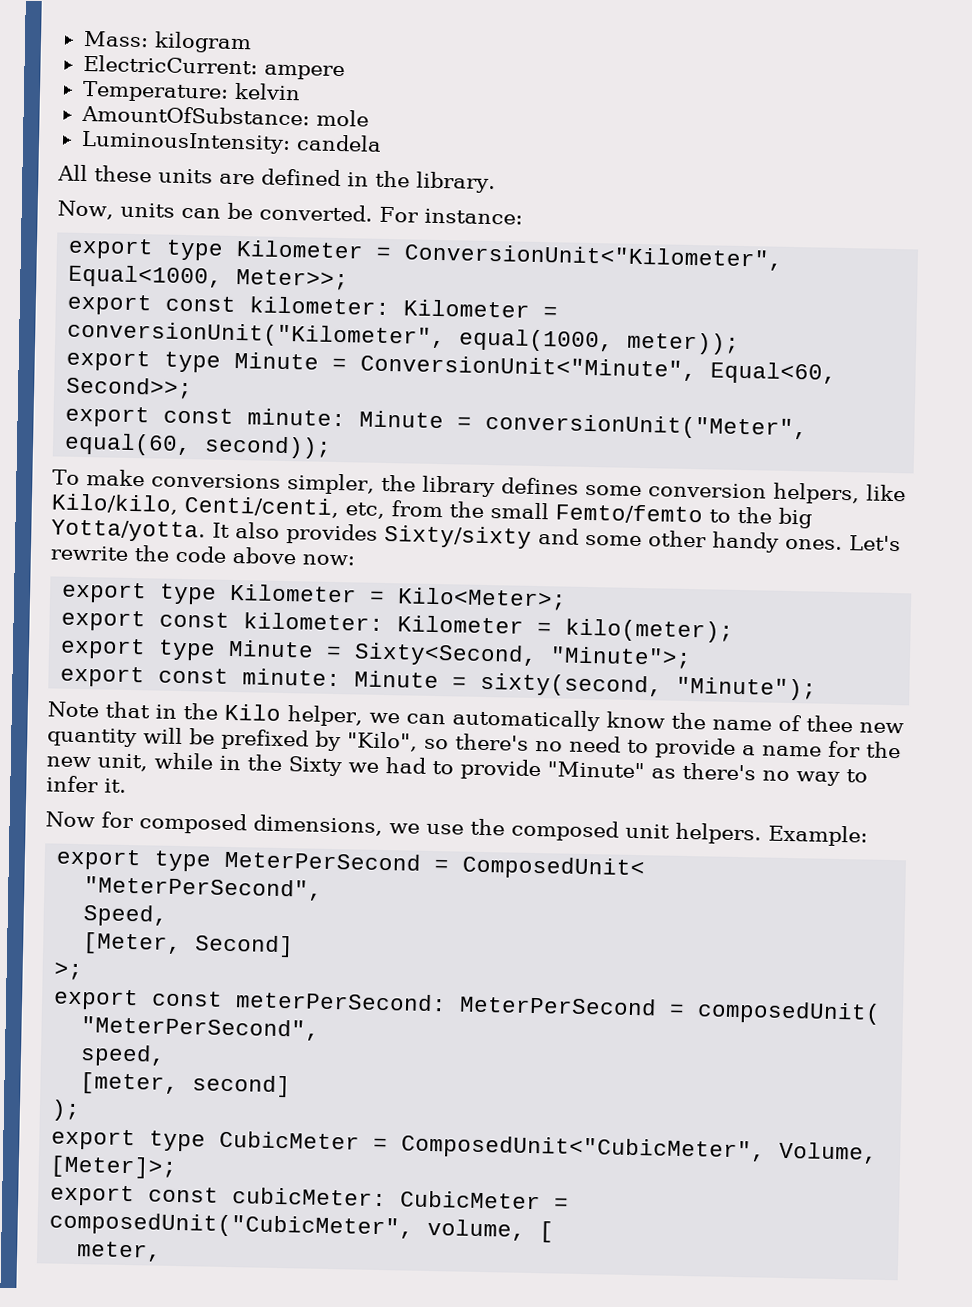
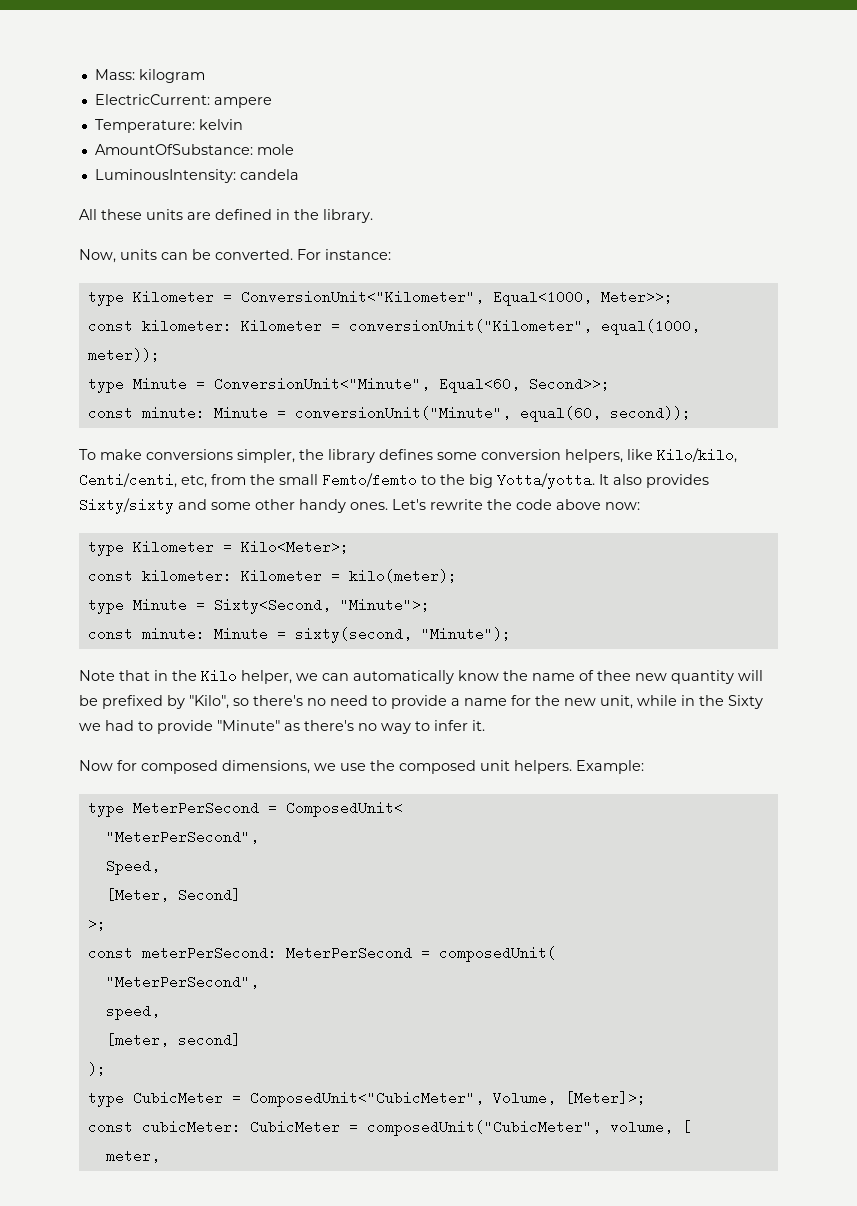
- export type Kilometer = ConversionUnit<"Kilometer", Equal<1000, Meter>>;
+ type Kilometer = ConversionUnit<"Kilometer", Equal<1000, Meter>>;
- export const kilometer: Kilometer = conversionUnit("Kilometer", equal(1000, meter));
+ const kilometer: Kilometer = conversionUnit("Kilometer", equal(1000, meter));
- export type Minute = ConversionUnit<"Minute", Equal<60, Second>>;
+ type Minute = ConversionUnit<"Minute", Equal<60, Second>>;
- export const minute: Minute = conversionUnit("Meter", equal(60, second));
+ const minute: Minute = conversionUnit("Minute", equal(60, second));
- export type Kilometer = Kilo<Meter>;
+ type Kilometer = Kilo<Meter>;
- export const kilometer: Kilometer = kilo(meter);
+ const kilometer: Kilometer = kilo(meter);
- export type Minute = Sixty<Second, "Minute">;
+ type Minute = Sixty<Second, "Minute">;
- export const minute: Minute = sixty(second, "Minute");
+ const minute: Minute = sixty(second, "Minute");
- export type MeterPerSecond = ComposedUnit<
+ type MeterPerSecond = ComposedUnit<
- export const meterPerSecond: MeterPerSecond = composedUnit(
+ const meterPerSecond: MeterPerSecond = composedUnit(
- export type CubicMeter = ComposedUnit<"CubicMeter", Volume, [Meter]>;
+ type CubicMeter = ComposedUnit<"CubicMeter", Volume, [Meter]>;
- export const cubicMeter: CubicMeter = composedUnit("CubicMeter", volume, [
+ const cubicMeter: CubicMeter = composedUnit("CubicMeter", volume, [

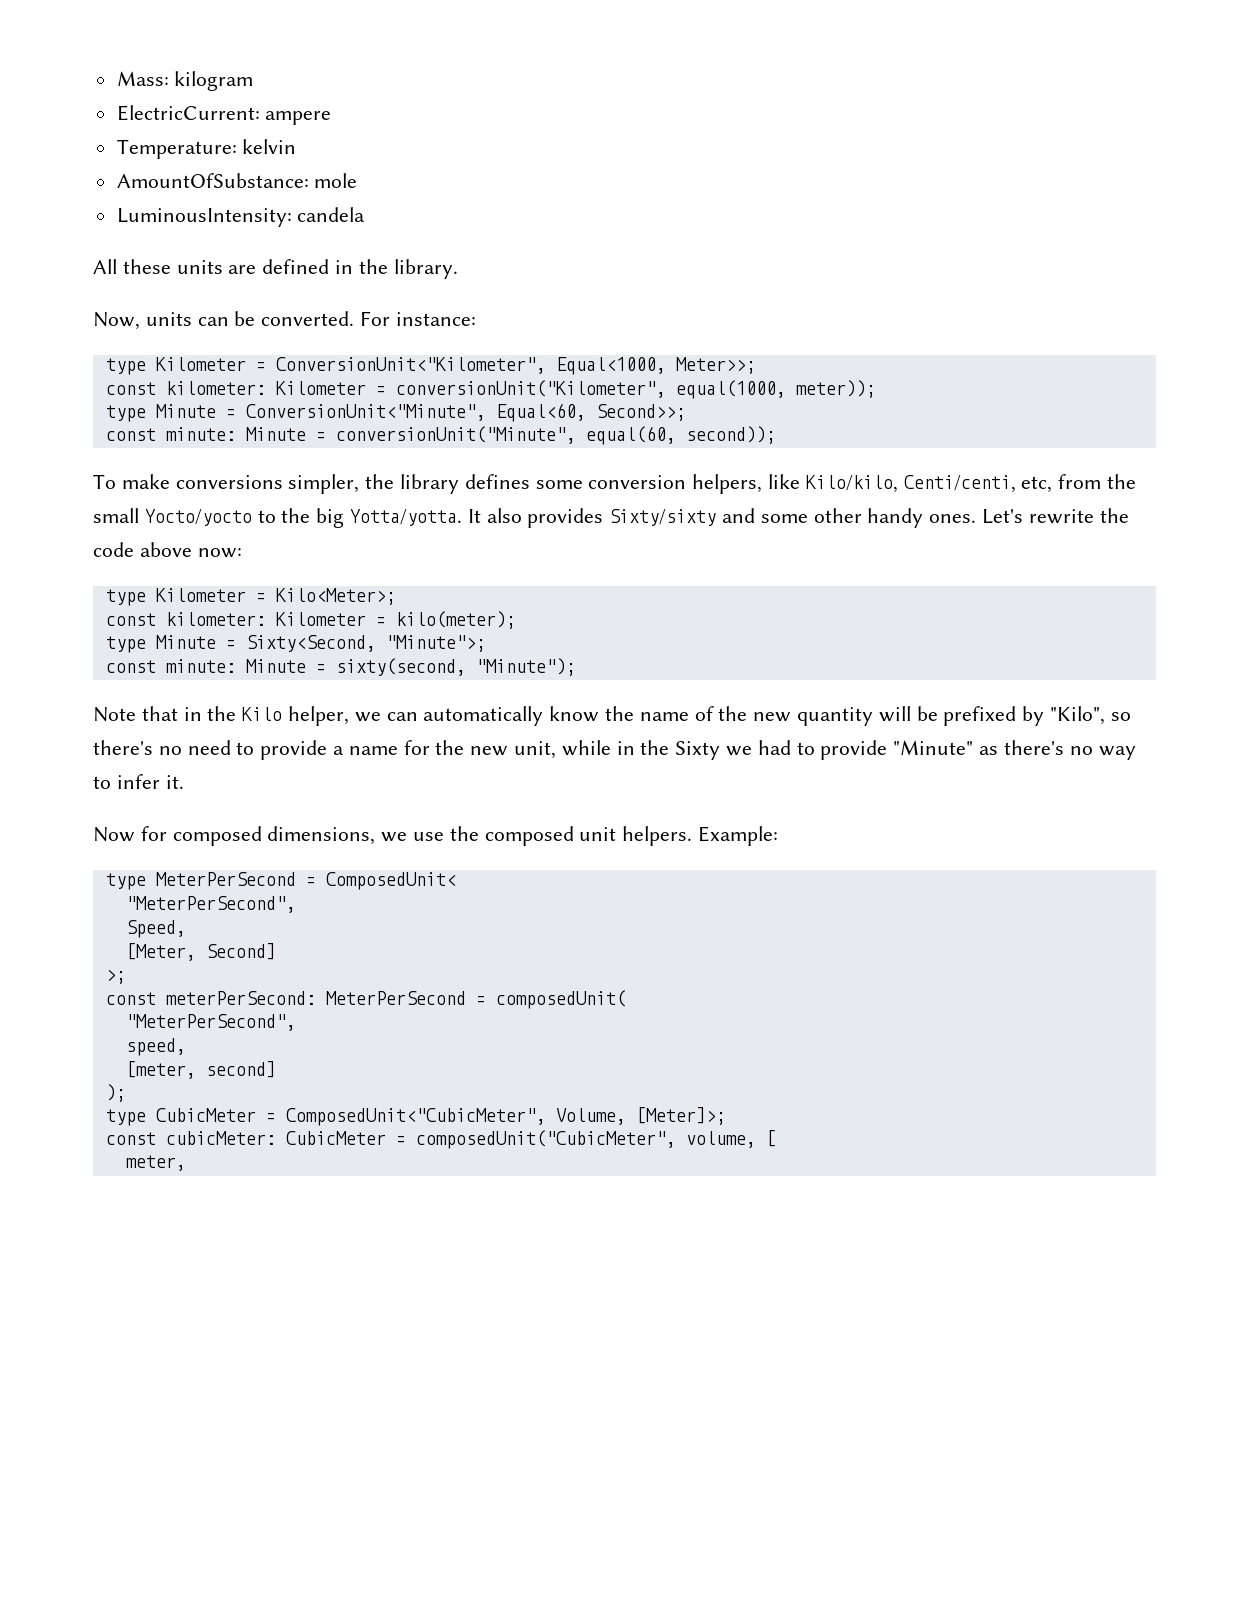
- To make conversions simpler, the library defines some conversion helpers, like Kilo/kilo, Centi/centi, etc, from the small Femto/femto to the big Yotta/yotta.
+ To make conversions simpler, the library defines some conversion helpers, like Kilo/kilo, Centi/centi, etc, from the small Yocto/yocto to the big Yotta/yotta.
- Note that in the Kilo helper, we can automatically know the name of thee new quantity will be prefixed by "Kilo", so there's no need to provide a name for the new unit, while in the Sixty we had to provide "Minute" as there's no way to infer it.
+ Note that in the Kilo helper, we can automatically know the name of the new quantity will be prefixed by "Kilo", so there's no need to provide a name for the new unit, while in the Sixty we had to provide "Minute" as there's no way to infer it.

